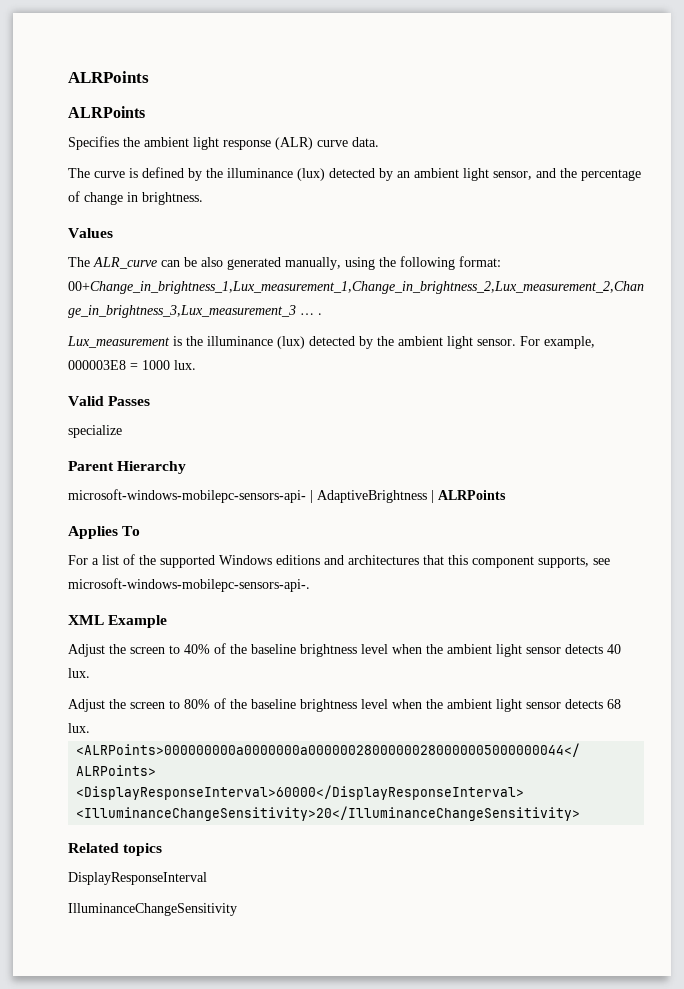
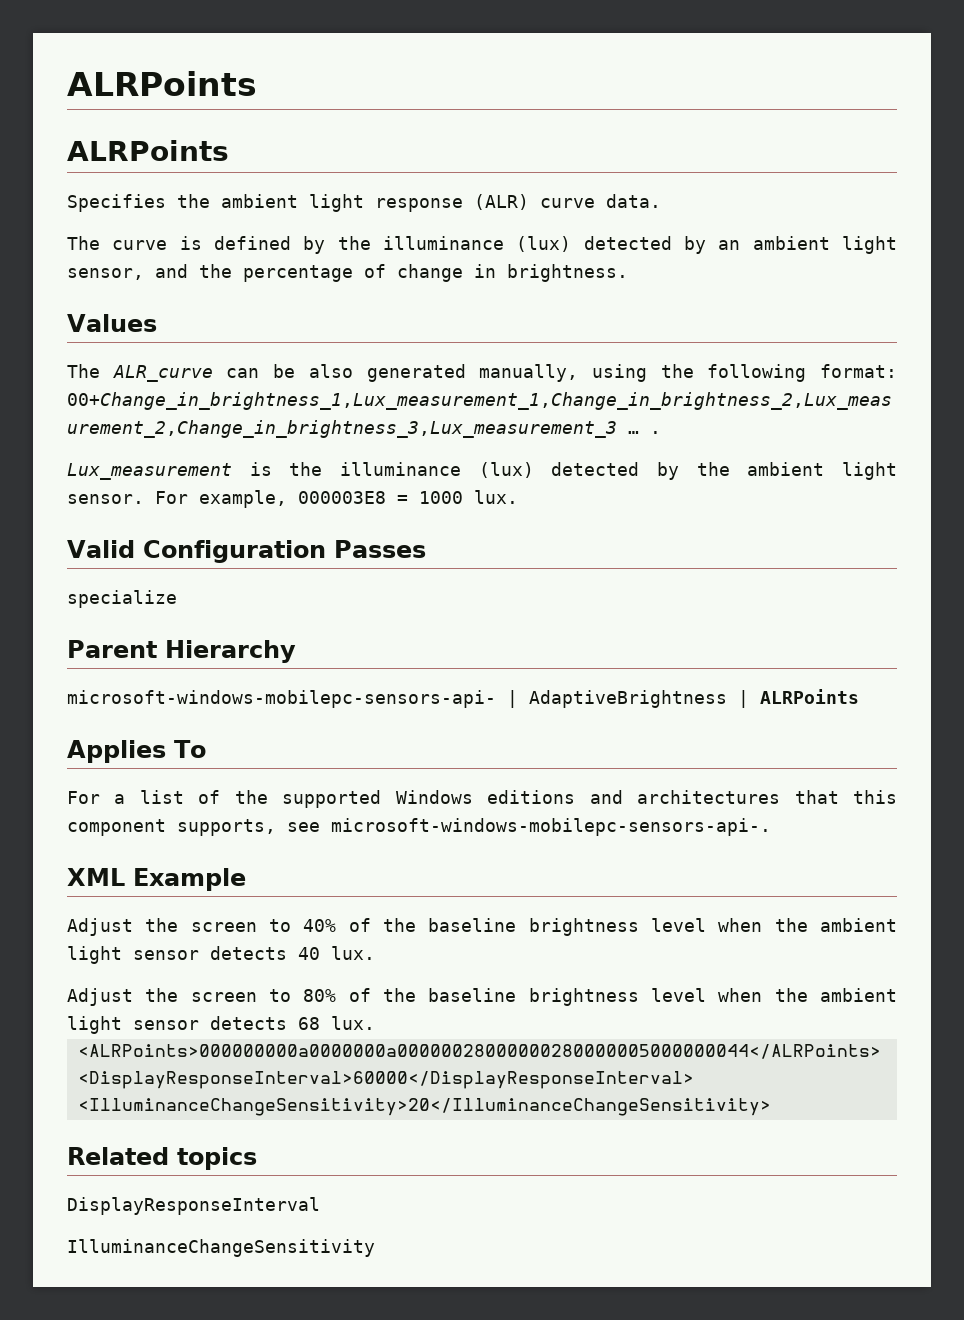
- Valid Passes
+ Valid Configuration Passes

